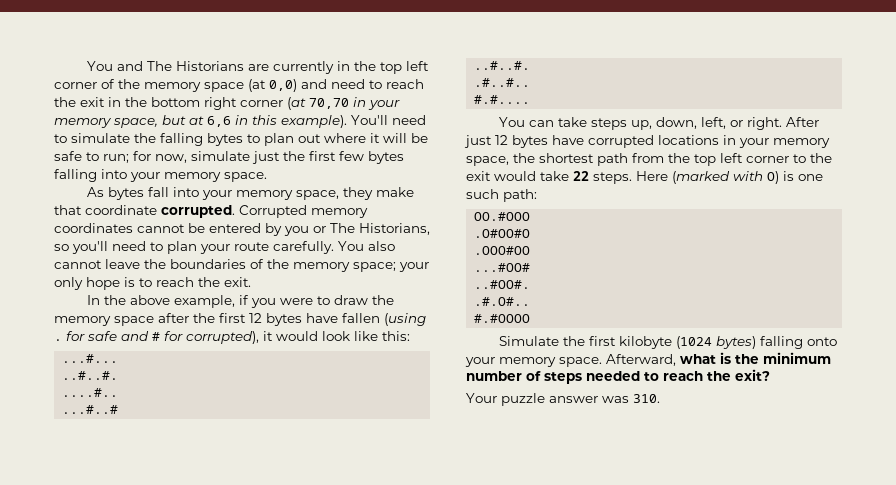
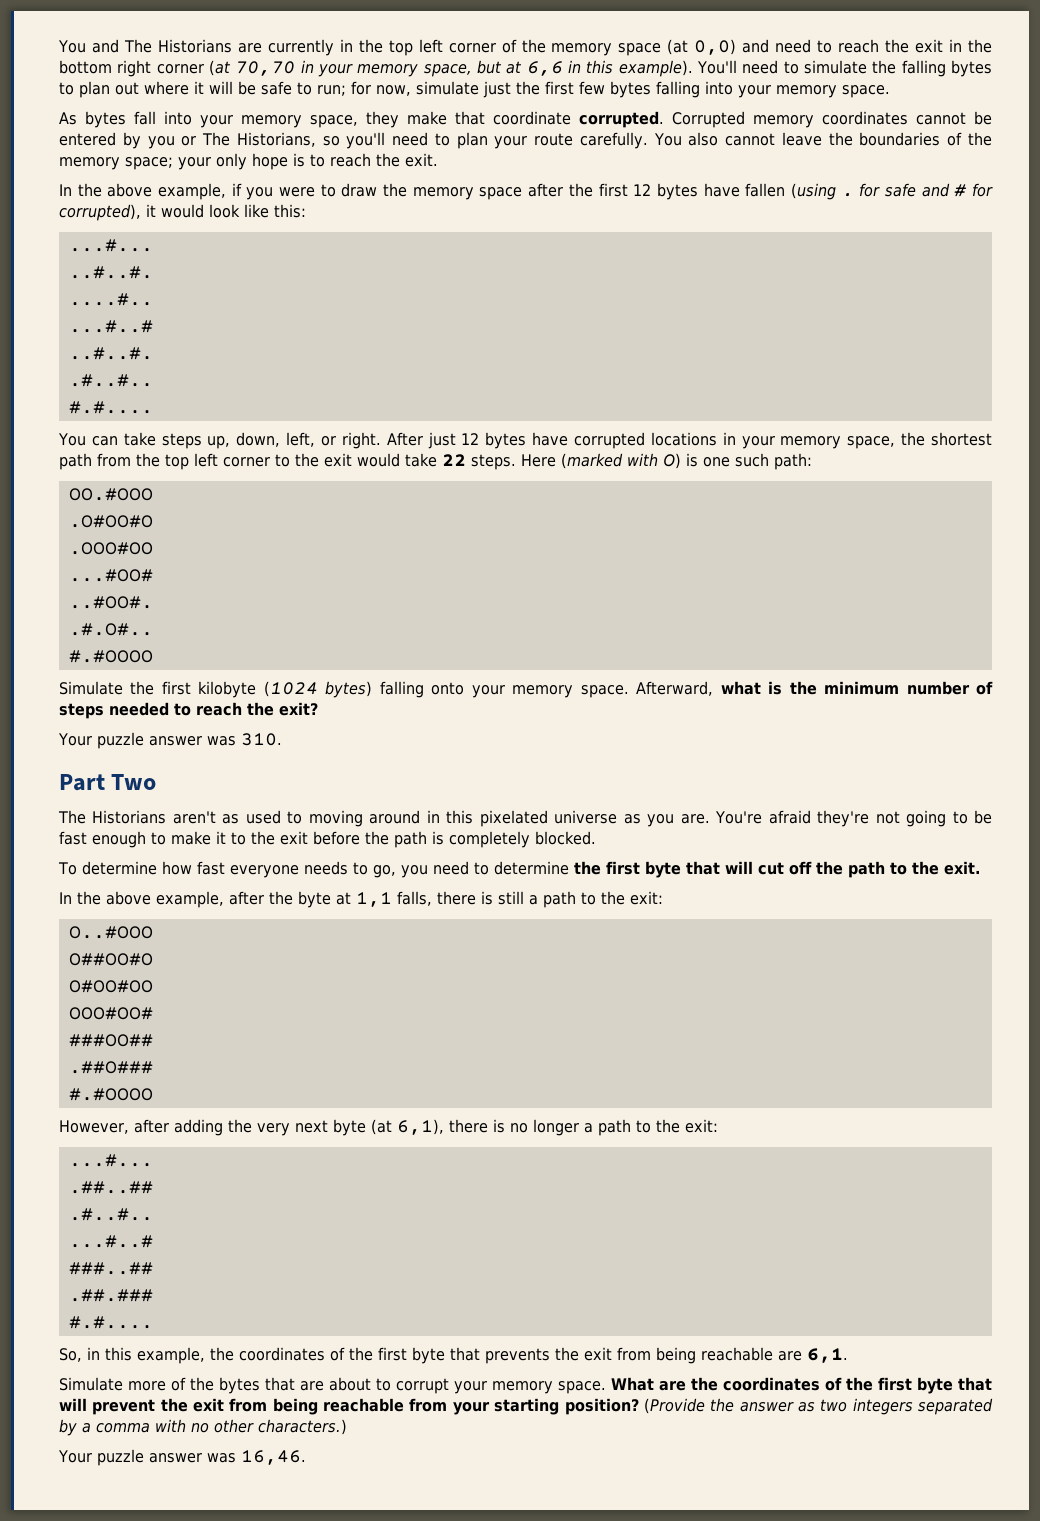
+ Part Two
+ The Historians aren't as used to moving around in this pixelated universe as you are. You're afraid they're not going to be fast enough to make it to the exit before the path is completely blocked.
+ To determine how fast everyone needs to go, you need to determine the first byte that will cut off the path to the exit.
+ In the above example, after the byte at 1,1 falls, there is still a path to the exit:
+ O..#OOO
+ O##OO#O
+ O#OO#OO
+ OOO#OO#
+ ###OO##
+ .##O###
+ #.#OOOO
+ However, after adding the very next byte (at 6,1), there is no longer a path to the exit:
+ ...#...
+ .##..##
+ .#..#..
+ ...#..#
+ ###..##
+ .##.###
+ #.#....
+ So, in this example, the coordinates of the first byte that prevents the exit from being reachable are 6,1.
+ Simulate more of the bytes that are about to corrupt your memory space. What are the coordinates of the first byte that will prevent the exit from being reachable from your starting position? (Provide the answer as two integers separated by a comma with no other characters.)
+ Your puzzle answer was 16,46.

